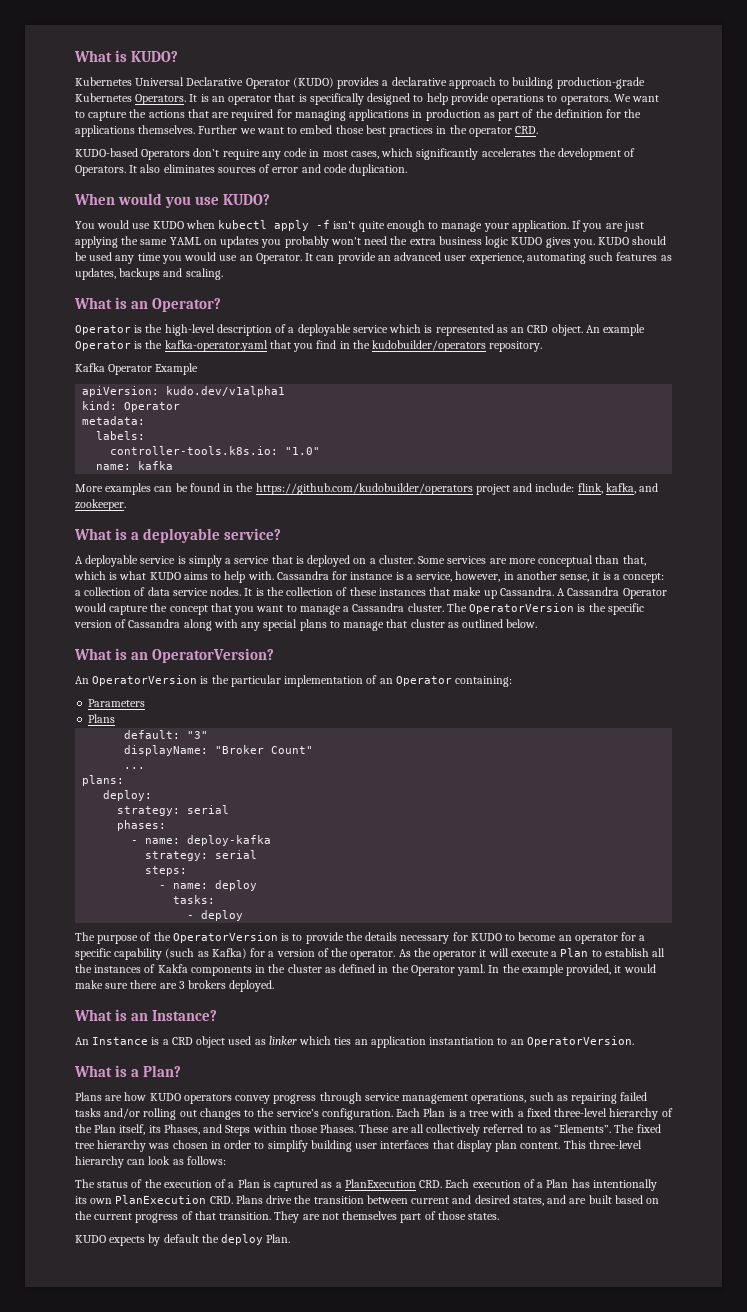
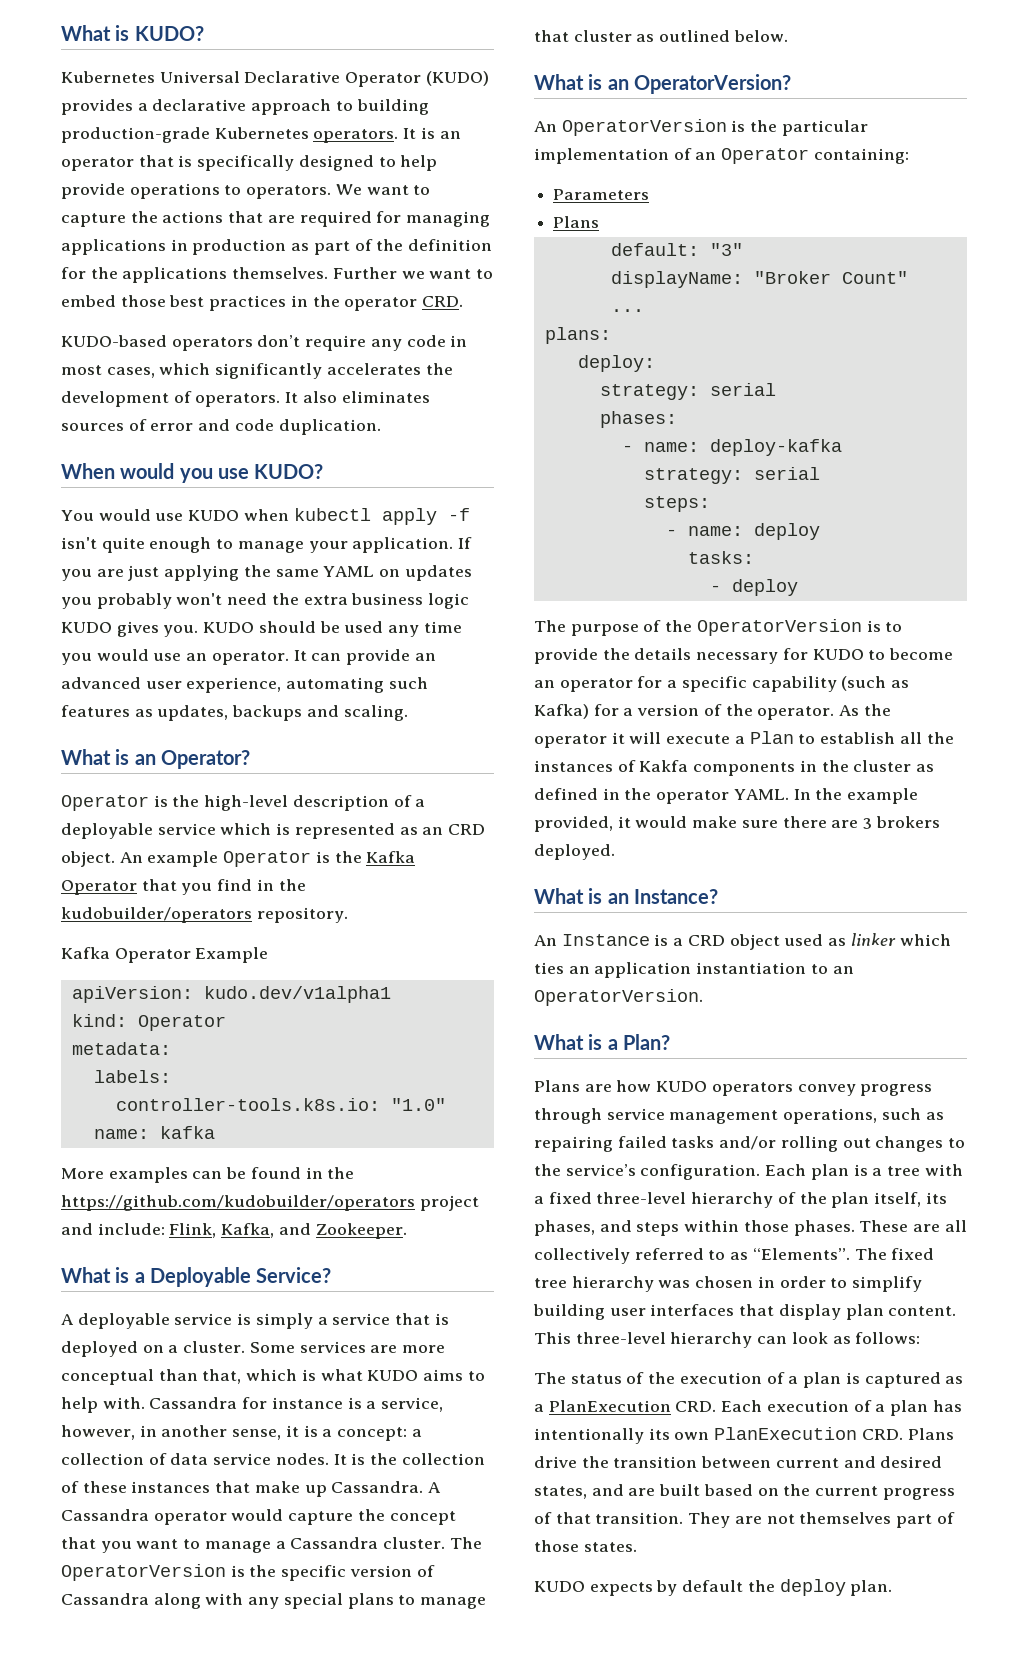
- Kubernetes Universal Declarative Operator (KUDO) provides a declarative approach to building production-grade Kubernetes Operators.
+ Kubernetes Universal Declarative Operator (KUDO) provides a declarative approach to building production-grade Kubernetes operators.
- KUDO-based Operators don’t require any code in most cases, which significantly accelerates the development of Operators.
+ KUDO-based operators don’t require any code in most cases, which significantly accelerates the development of operators.
- KUDO should be used any time you would use an Operator.
+ KUDO should be used any time you would use an operator.
- An example Operator is the kafka-operator.yaml that you find in the kudobuilder/operators repository.
+ An example Operator is the Kafka Operator that you find in the kudobuilder/operators repository.
- More examples can be found in the https://github.com/kudobuilder/operators project and include: flink, kafka, and zookeeper.
- What is a deployable service?
+ More examples can be found in the https://github.com/kudobuilder/operators project and include: Flink, Kafka, and Zookeeper.
+ What is a Deployable Service?
- A Cassandra Operator would capture the concept that you want to manage a Cassandra cluster.
+ A Cassandra operator would capture the concept that you want to manage a Cassandra cluster.
- As the operator it will execute a Plan to establish all the instances of Kakfa components in the cluster as defined in the Operator yaml.
+ As the operator it will execute a Plan to establish all the instances of Kakfa components in the cluster as defined in the operator YAML.
- Each Plan is a tree with a fixed three-level hierarchy of the Plan itself, its Phases, and Steps within those Phases.
+ Each plan is a tree with a fixed three-level hierarchy of the plan itself, its phases, and steps within those phases.
- The status of the execution of a Plan is captured as a PlanExecution CRD. Each execution of a Plan has intentionally its own PlanExecution CRD. Plans drive the transition between current and desired states, and are built based on the current progress of that transition.
+ The status of the execution of a plan is captured as a PlanExecution CRD. Each execution of a plan has intentionally its own PlanExecution CRD. Plans drive the transition between current and desired states, and are built based on the current progress of that transition.
- KUDO expects by default the deploy Plan.
+ KUDO expects by default the deploy plan.

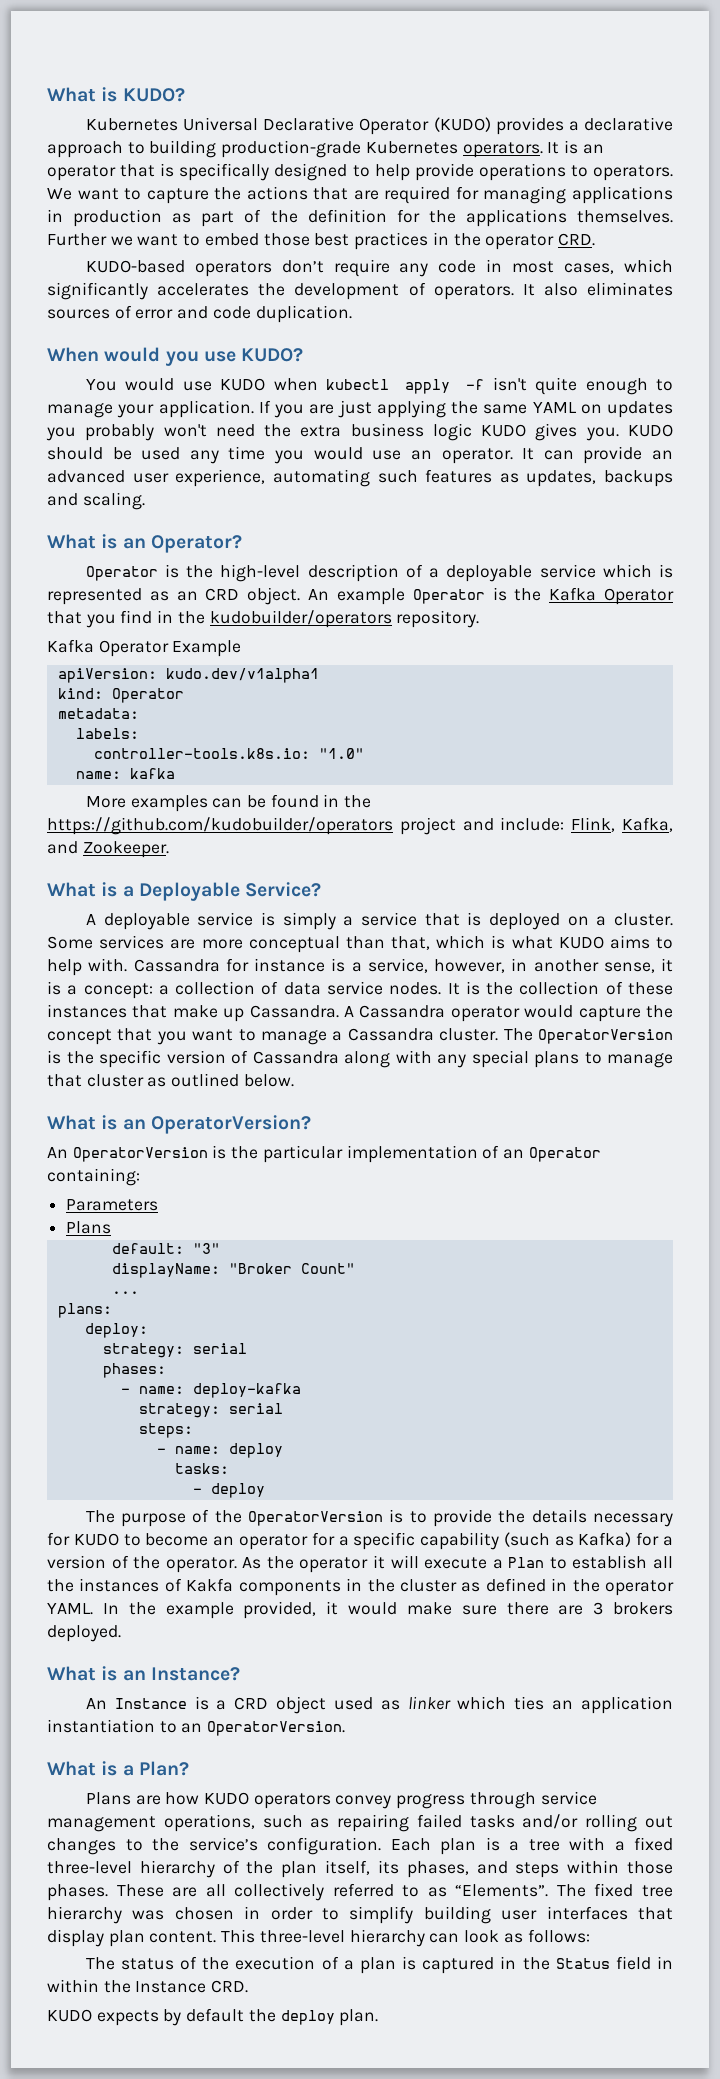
- The status of the execution of a plan is captured as a PlanExecution CRD. Each execution of a plan has intentionally its own PlanExecution CRD. Plans drive the transition between current and desired states, and are built based on the current progress of that transition. They are not themselves part of those states.
+ The status of the execution of a plan is captured in the Status field in within the Instance CRD.

